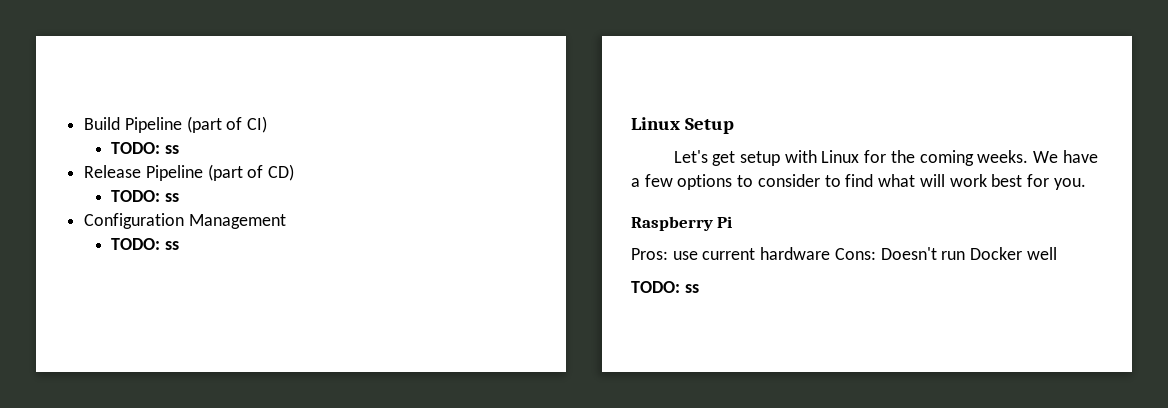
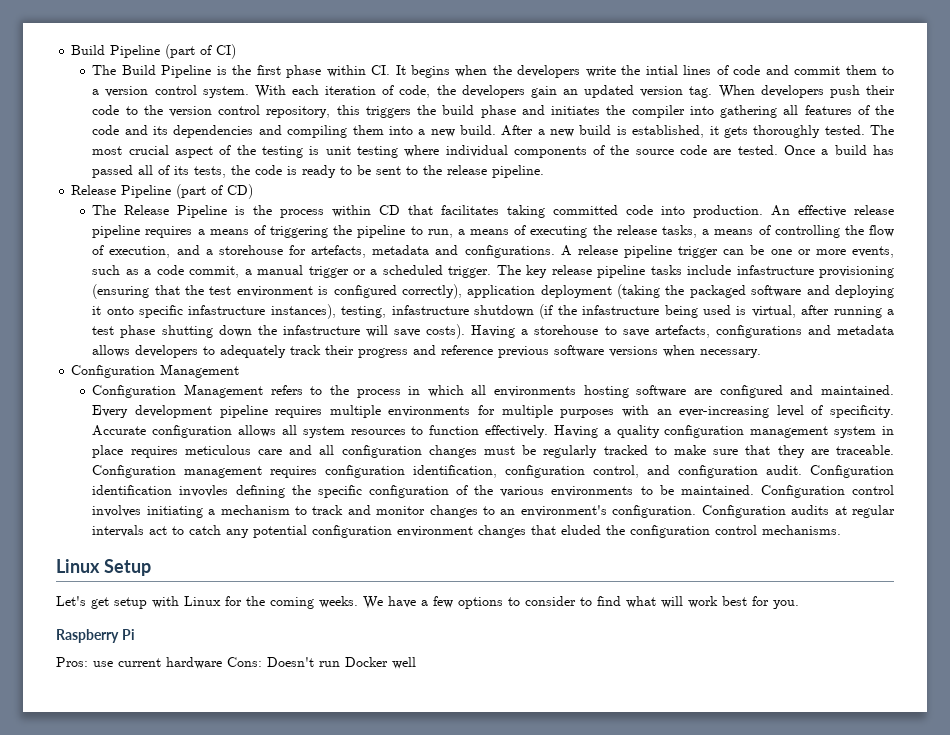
  Build Pipeline (part of CI)
- TODO: ss
+ The Build Pipeline is the first phase within CI. It begins when the developers write the intial lines of code and commit them to a version control system. With each iteration of code, the developers gain an updated version tag. When developers push their code to the version control repository, this triggers the build phase and initiates the compiler into gathering all features of the code and its dependencies and compiling them into a new build. After a new build is established, it gets thoroughly tested. The most crucial aspect of the testing is unit testing where individual components of the source code are tested. Once a build has passed all of its tests, the code is ready to be sent to the release pipeline.
  Release Pipeline (part of CD)
- TODO: ss
+ The Release Pipeline is the process within CD that facilitates taking committed code into production. An effective release pipeline requires a means of triggering the pipeline to run, a means of executing the release tasks, a means of controlling the flow of execution, and a storehouse for artefacts, metadata and configurations. A release pipeline trigger can be one or more events, such as a code commit, a manual trigger or a scheduled trigger. The key release pipeline tasks include infastructure provisioning (ensuring that the test environment is configured correctly), application deployment (taking the packaged software and deploying it onto specific infastructure instances), testing, infastructure shutdown (if the infastructure being used is virtual, after running a test phase shutting down the infastructure will save costs). Having a storehouse to save artefacts, configurations and metadata allows developers to adequately track their progress and reference previous software versions when necessary.
  Configuration Management
- TODO: ss
+ Configuration Management refers to the process in which all environments hosting software are configured and maintained. Every development pipeline requires multiple environments for multiple purposes with an ever-increasing level of specificity. Accurate configuration allows all system resources to function effectively. Having a quality configuration management system in place requires meticulous care and all configuration changes must be regularly tracked to make sure that they are traceable. Configuration management requires configuration identification, configuration control, and configuration audit. Configuration identification invovles defining the specific configuration of the various environments to be maintained. Configuration control involves initiating a mechanism to track and monitor changes to an environment's configuration. Configuration audits at regular intervals act to catch any potential configuration environment changes that eluded the configuration control mechanisms.
  Pros: use current hardware Cons: Doesn't run Docker well
- TODO: ss

